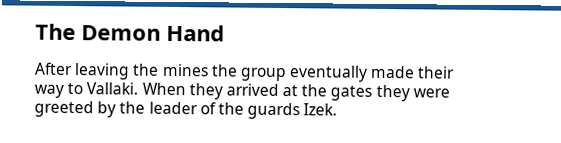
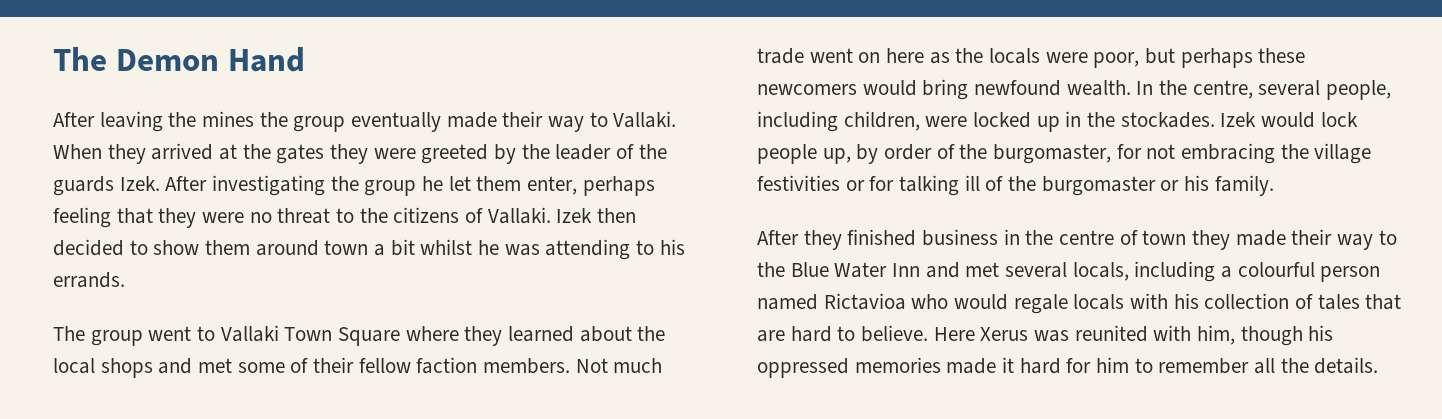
+ After investigating the group he let them enter, perhaps feeling that they were no threat to the citizens of Vallaki. Izek then decided to show them around town a bit whilst he was attending to his errands.
+ The group went to Vallaki Town Square where they learned about the local shops and met some of their fellow faction members. Not much trade went on here as the locals were poor, but perhaps these newcomers would bring newfound wealth. In the centre, several people, including children, were locked up in the stockades. Izek would lock people up, by order of the burgomaster, for not embracing the village festivities or for talking ill of the burgomaster or his family.
+ After they finished business in the centre of town they made their way to the Blue Water Inn and met several locals, including a colourful person named Rictavioa who would regale locals with his collection of tales that are hard to believe. Here Xerus was reunited with him, though his oppressed memories made it hard for him to remember all the details.

